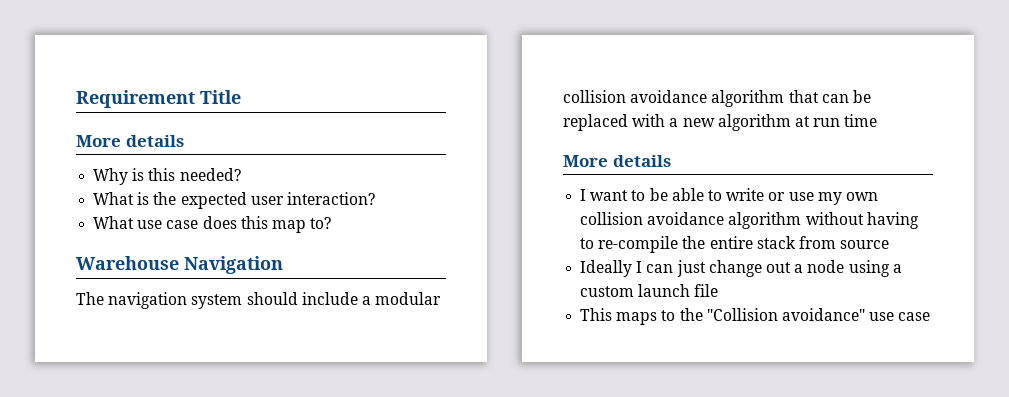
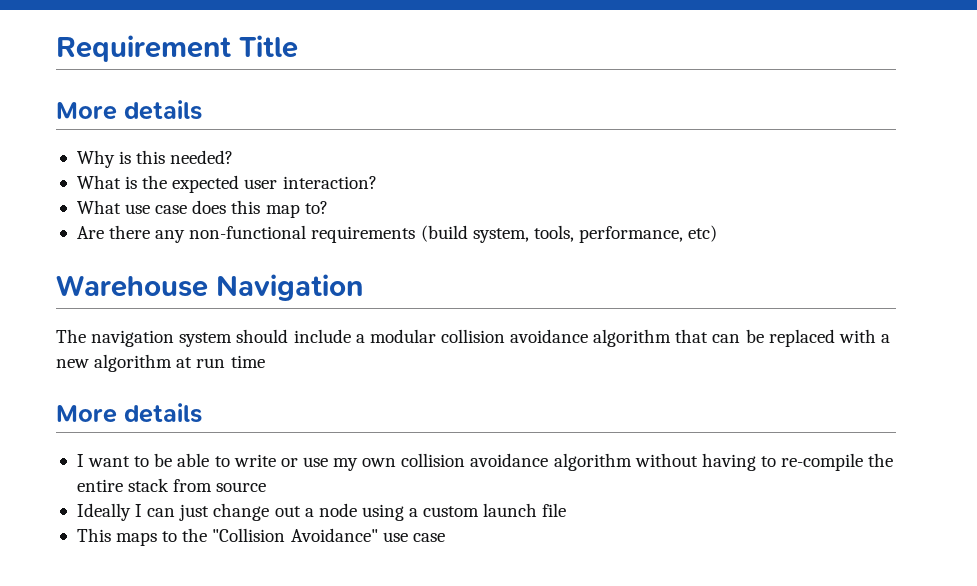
+ Are there any non-functional requirements (build system, tools, performance, etc)
- This maps to the "Collision avoidance" use case
+ This maps to the "Collision Avoidance" use case

